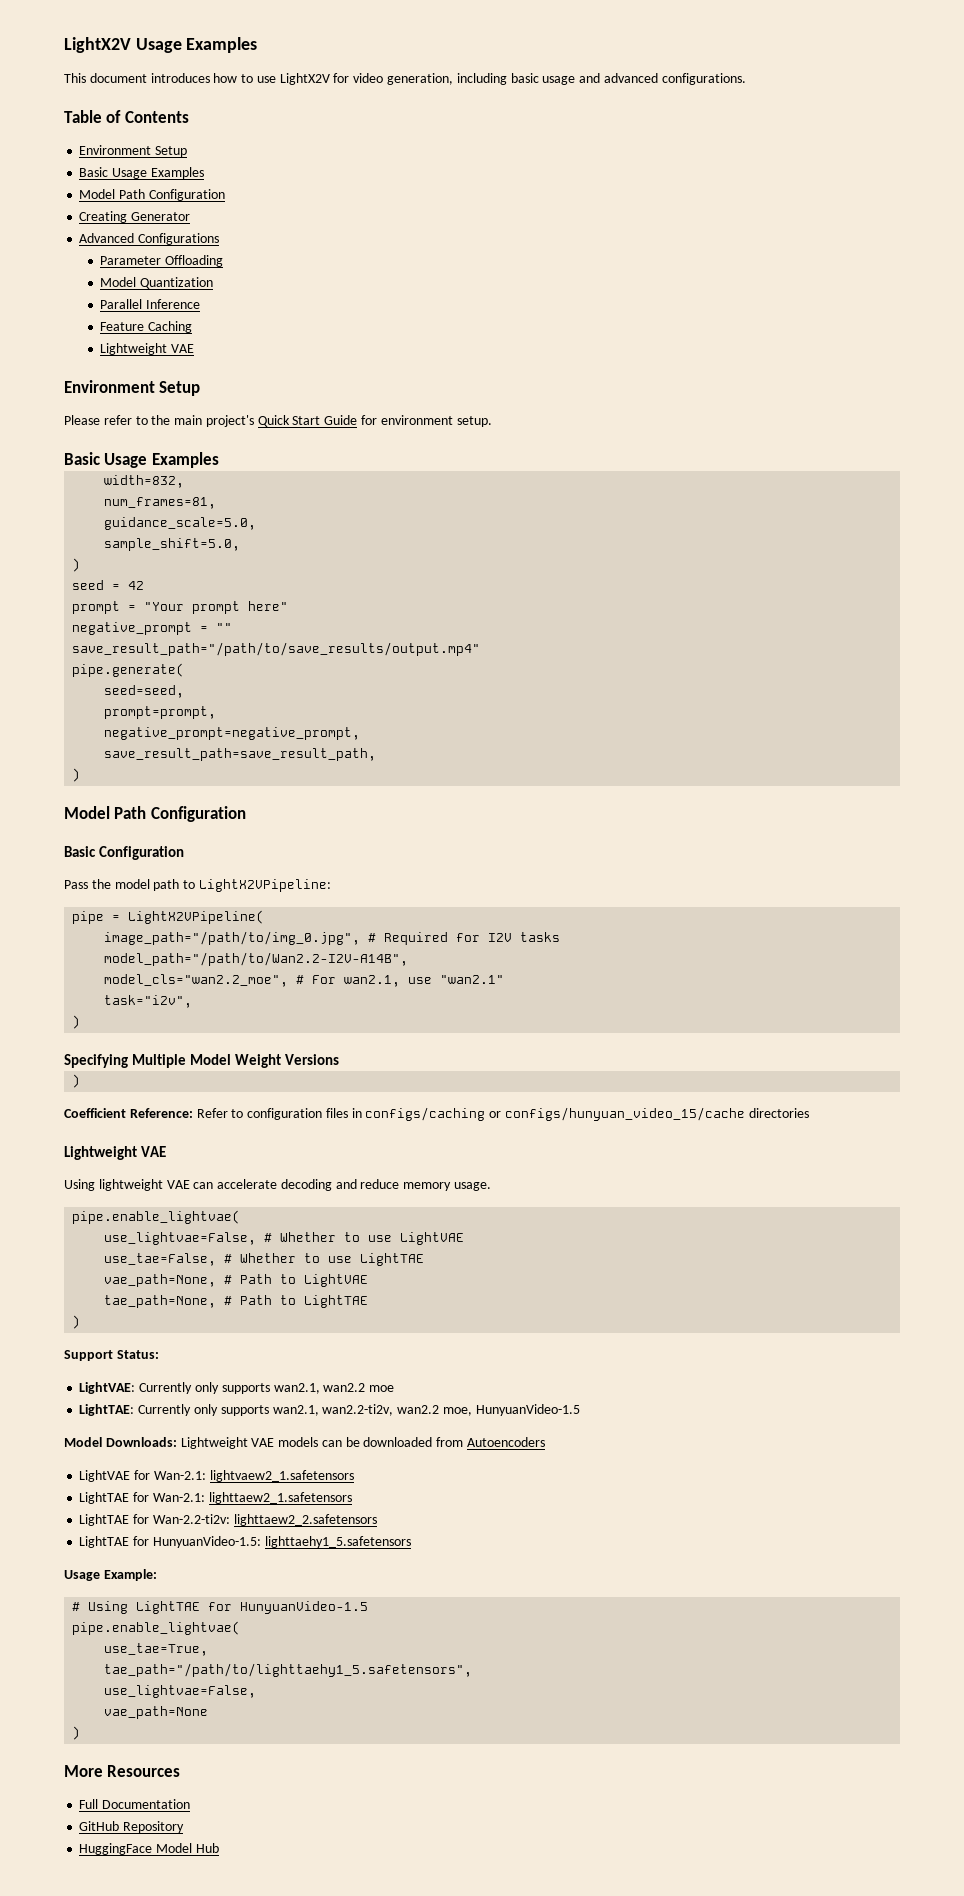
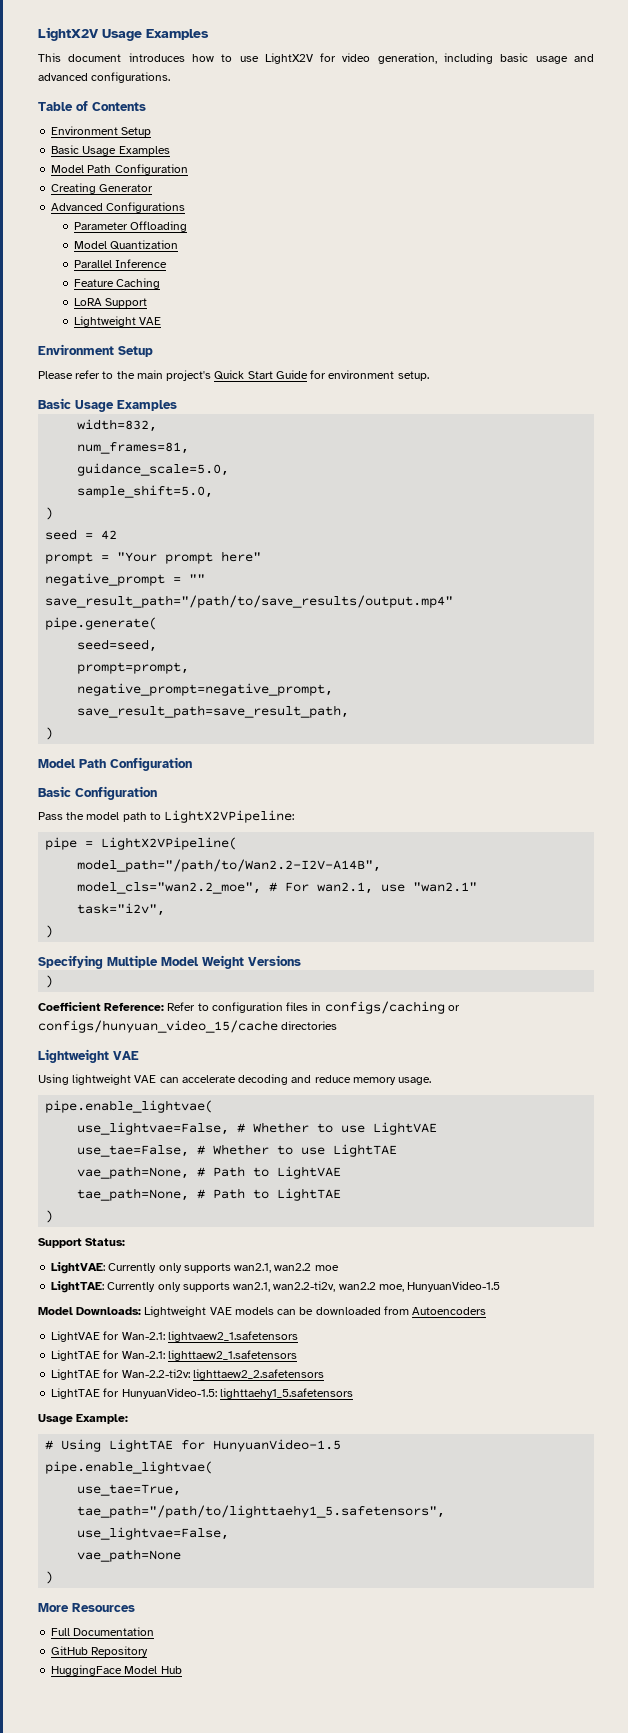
+ LoRA Support
- image_path="/path/to/img_0.jpg", # Required for I2V tasks

